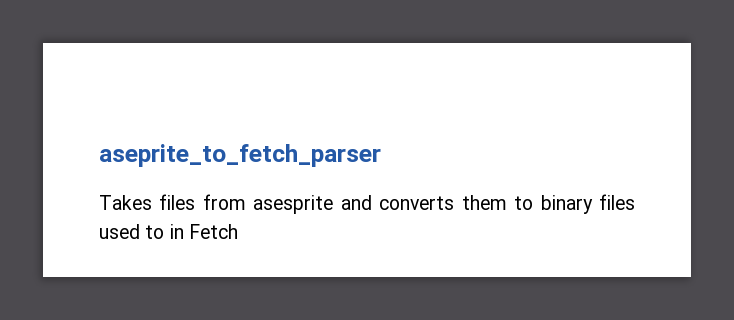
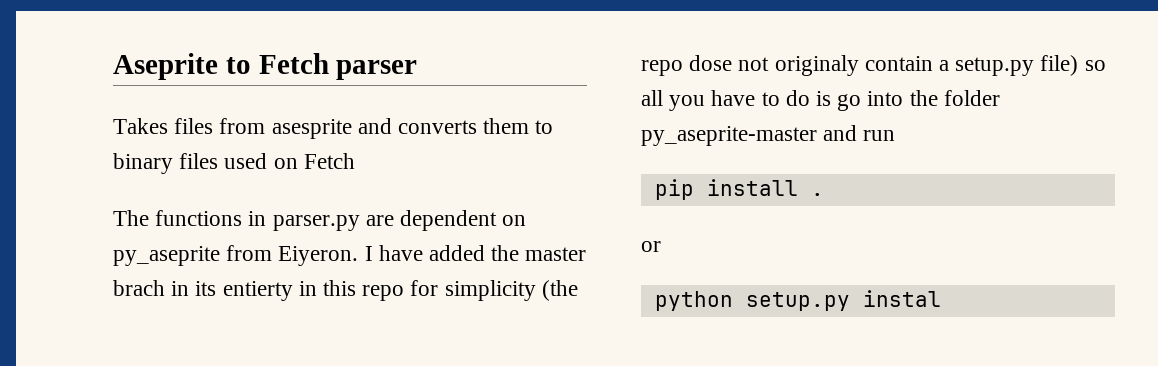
- aseprite_to_fetch_parser
+ Aseprite to Fetch parser
- Takes files from asesprite and converts them to binary files used to in Fetch
+ Takes files from asesprite and converts them to binary files used on Fetch
+ The functions in parser.py are dependent on py_aseprite from Eiyeron. I have added the master brach in its entierty in this repo for simplicity (the repo dose not originaly contain a setup.py file) so all you have to do is go into the folder py_aseprite-master and run
+ pip install .
+ or
+ python setup.py instal

